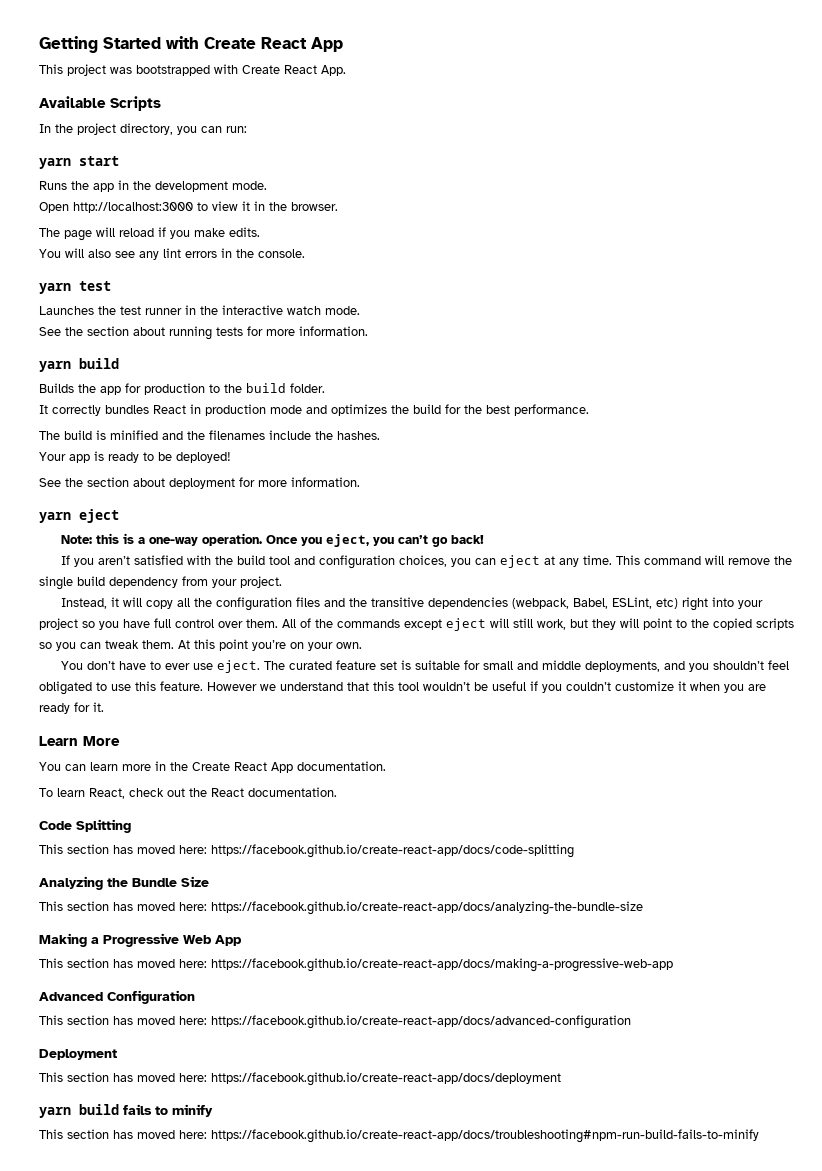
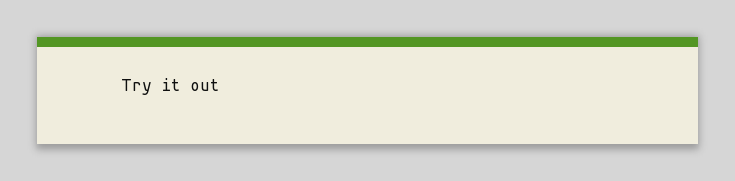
- Getting Started with Create React App
- This project was bootstrapped with Create React App.
- Available Scripts
- In the project directory, you can run:
- yarn start
- Runs the app in the development mode.
- Open http://localhost:3000 to view it in the browser.
- The page will reload if you make edits.
- You will also see any lint errors in the console.
- yarn test
- Launches the test runner in the interactive watch mode.
- See the section about running tests for more information.
- yarn build
- Builds the app for production to the build folder.
- It correctly bundles React in production mode and optimizes the build for the best performance.
- The build is minified and the filenames include the hashes.
- Your app is ready to be deployed!
- See the section about deployment for more information.
- yarn eject
- Note: this is a one-way operation. Once you eject, you can’t go back!
- If you aren’t satisfied with the build tool and configuration choices, you can eject at any time. This command will remove the single build dependency from your project.
- Instead, it will copy all the configuration files and the transitive dependencies (webpack, Babel, ESLint, etc) right into your project so you have full control over them. All of the commands except eject will still work, but they will point to the copied scripts so you can tweak them. At this point you’re on your own.
- You don’t have to ever use eject. The curated feature set is suitable for small and middle deployments, and you shouldn’t feel obligated to use this feature. However we understand that this tool wouldn’t be useful if you couldn’t customize it when you are ready for it.
- Learn More
- You can learn more in the Create React App documentation.
- To learn React, check out the React documentation.
- Code Splitting
- This section has moved here: https://facebook.github.io/create-react-app/docs/code-splitting
- Analyzing the Bundle Size
- This section has moved here: https://facebook.github.io/create-react-app/docs/analyzing-the-bundle-size
- Making a Progressive Web App
- This section has moved here: https://facebook.github.io/create-react-app/docs/making-a-progressive-web-app
- Advanced Configuration
- This section has moved here: https://facebook.github.io/create-react-app/docs/advanced-configuration
- Deployment
- This section has moved here: https://facebook.github.io/create-react-app/docs/deployment
- yarn build fails to minify
- This section has moved here: https://facebook.github.io/create-react-app/docs/troubleshooting#npm-run-build-fails-to-minify
+ Try it out

